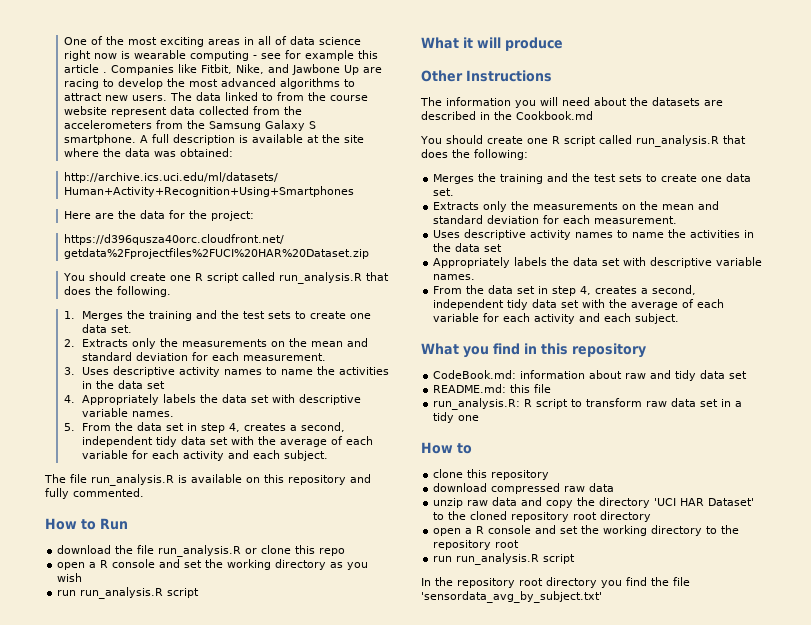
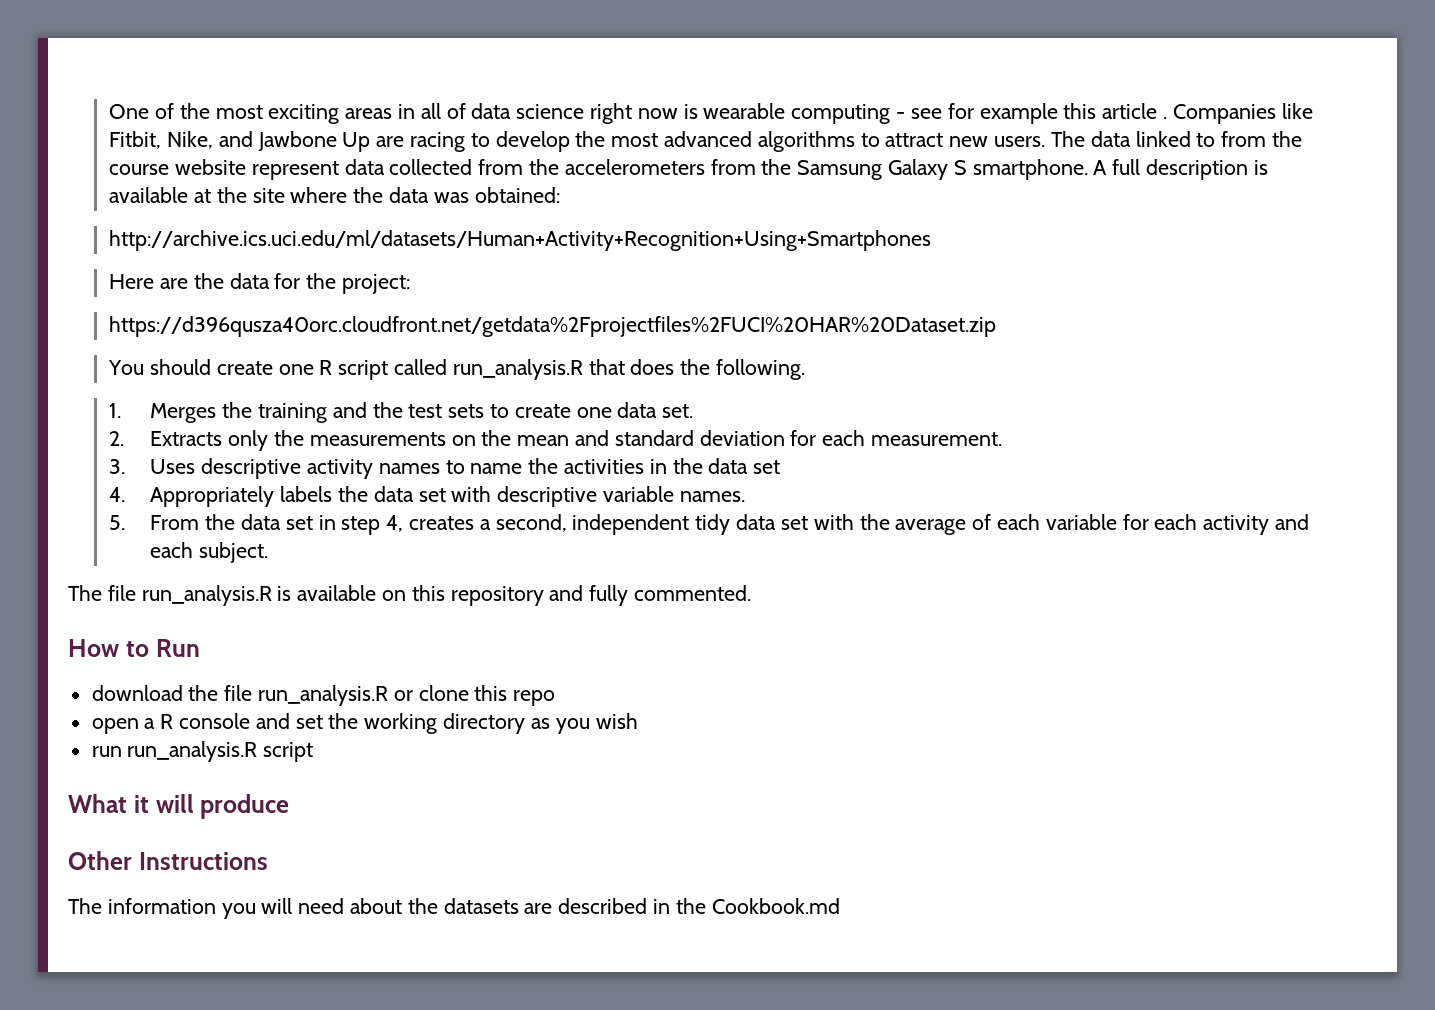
- You should create one R script called run_analysis.R that does the following:
- Merges the training and the test sets to create one data set.
- Extracts only the measurements on the mean and standard deviation for each measurement.
- Uses descriptive activity names to name the activities in the data set
- Appropriately labels the data set with descriptive variable names.
- From the data set in step 4, creates a second, independent tidy data set with the average of each variable for each activity and each subject.
- What you find in this repository
- CodeBook.md: information about raw and tidy data set
- README.md: this file
- run_analysis.R: R script to transform raw data set in a tidy one
- How to
- clone this repository
- download compressed raw data
- unzip raw data and copy the directory 'UCI HAR Dataset' to the cloned repository root directory
- open a R console and set the working directory to the repository root
- run run_analysis.R script
- In the repository root directory you find the file 'sensordata_avg_by_subject.txt'

